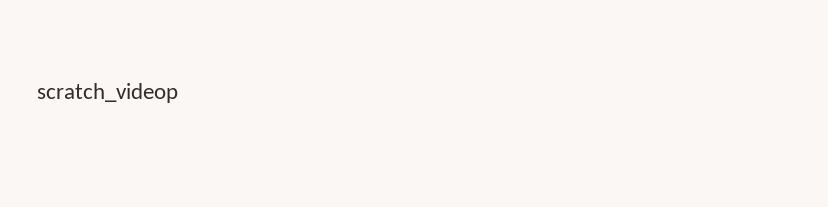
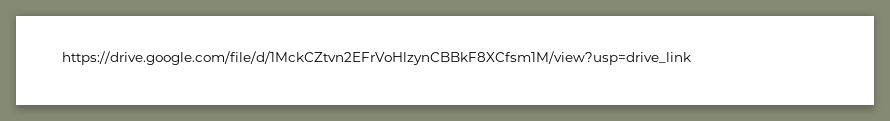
- scratch_videop
+ https://drive.google.com/file/d/1MckCZtvn2EFrVoHlzynCBBkF8XCfsm1M/view?usp=drive_link

